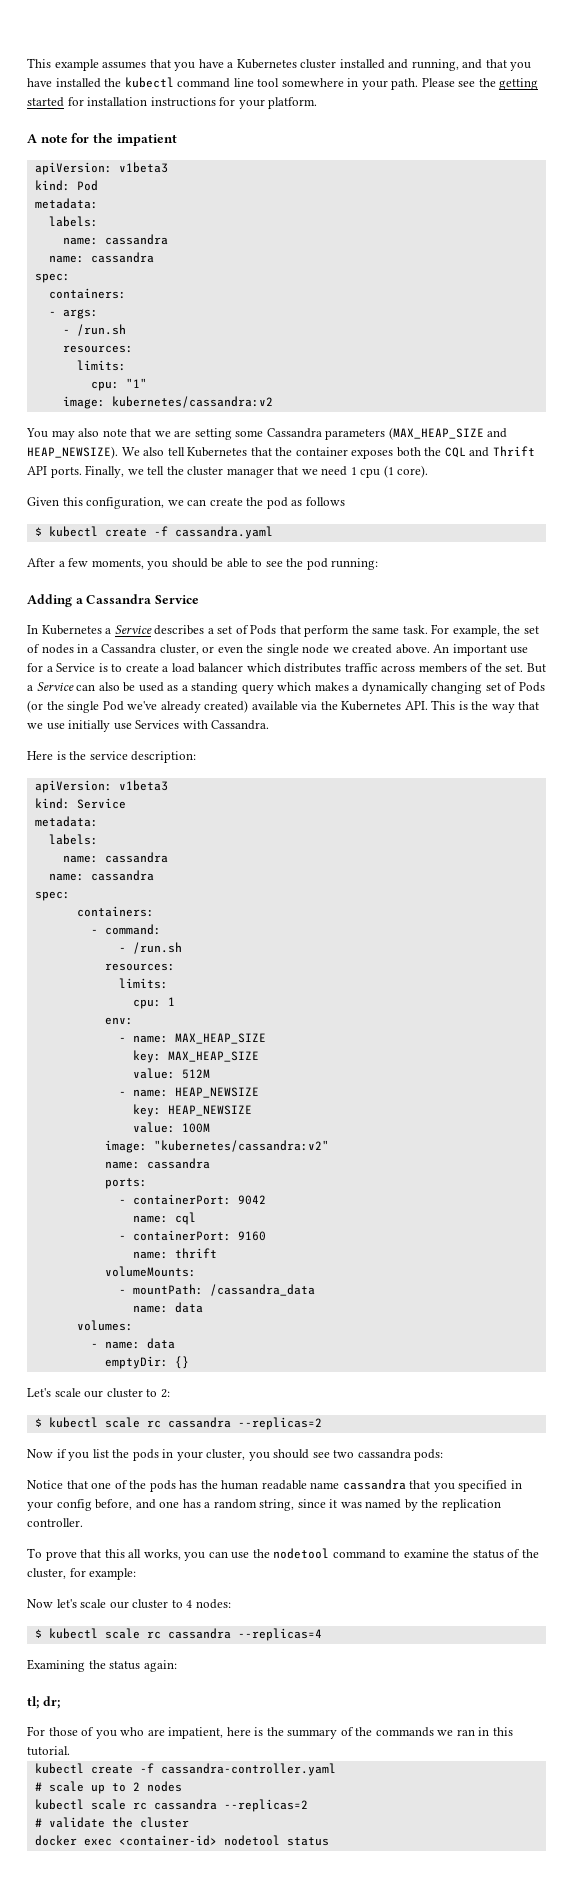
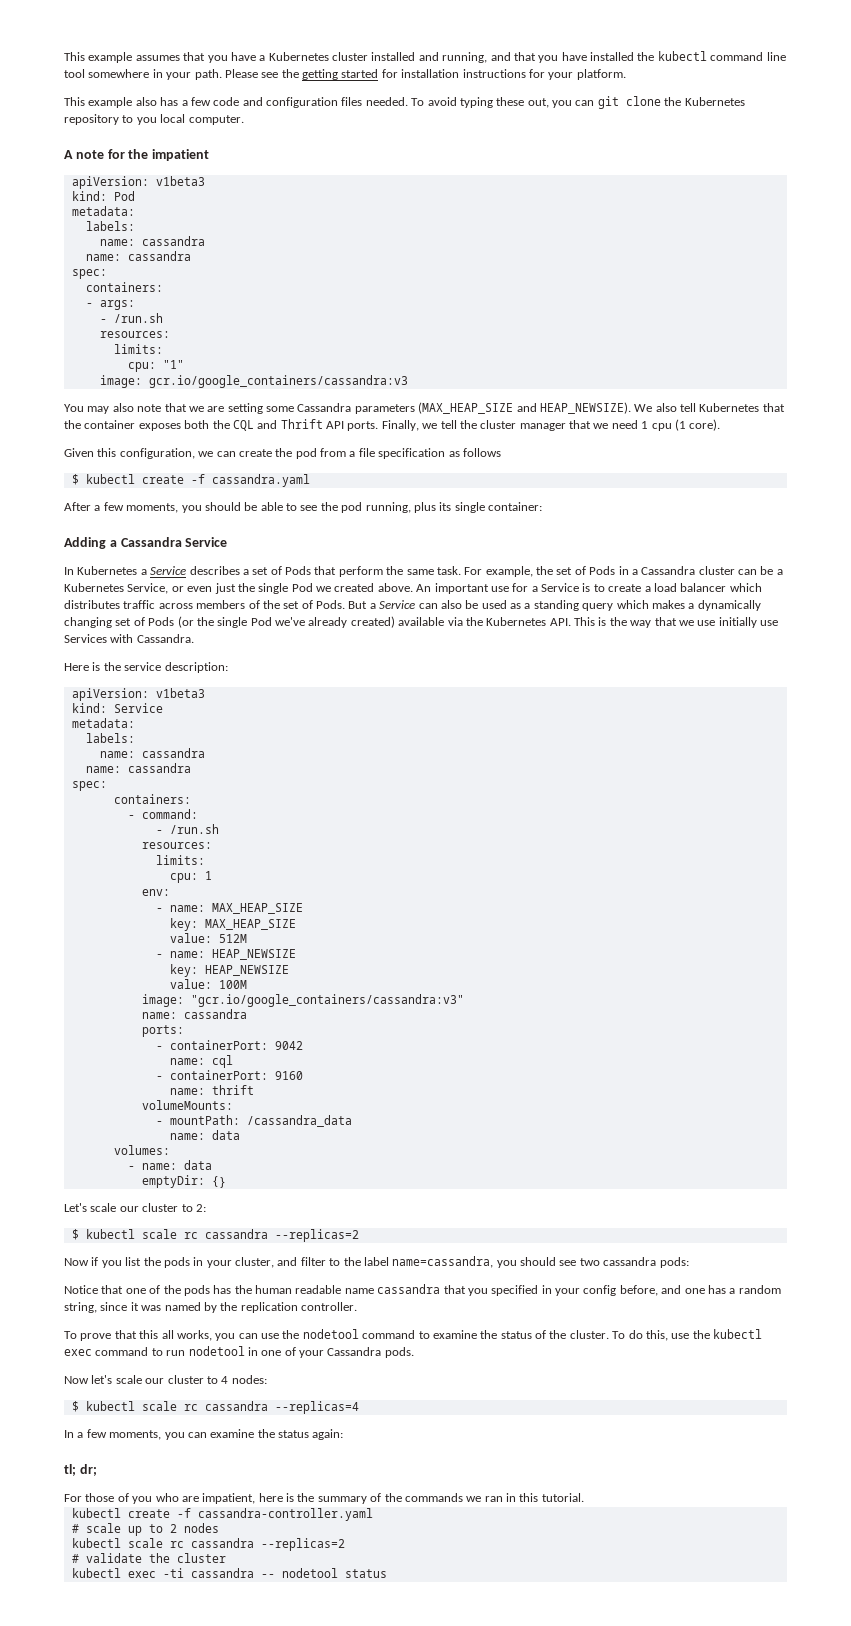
+ This example also has a few code and configuration files needed. To avoid typing these out, you can git clone the Kubernetes repository to you local computer.
- image: kubernetes/cassandra:v2
+ image: gcr.io/google_containers/cassandra:v3
- Given this configuration, we can create the pod as follows
+ Given this configuration, we can create the pod from a file specification as follows
- After a few moments, you should be able to see the pod running:
+ After a few moments, you should be able to see the pod running, plus its single container:
- For example, the set of nodes in a Cassandra cluster, or even the single node we created above.
+ For example, the set of Pods in a Cassandra cluster can be a Kubernetes Service, or even just the single Pod we created above.
- An important use for a Service is to create a load balancer which distributes traffic across members of the set.
+ An important use for a Service is to create a load balancer which distributes traffic across members of the set of Pods.
- image: "kubernetes/cassandra:v2"
+ image: "gcr.io/google_containers/cassandra:v3"
- Now if you list the pods in your cluster, you should see two cassandra pods:
+ Now if you list the pods in your cluster, and filter to the label name=cassandra, you should see two cassandra pods:
- To prove that this all works, you can use the nodetool command to examine the status of the cluster, for example:
+ To prove that this all works, you can use the nodetool command to examine the status of the cluster. To do this, use the kubectl exec command to run nodetool in one of your Cassandra pods.
- Examining the status again:
+ In a few moments, you can examine the status again:
- docker exec <container-id> nodetool status
+ kubectl exec -ti cassandra -- nodetool status

